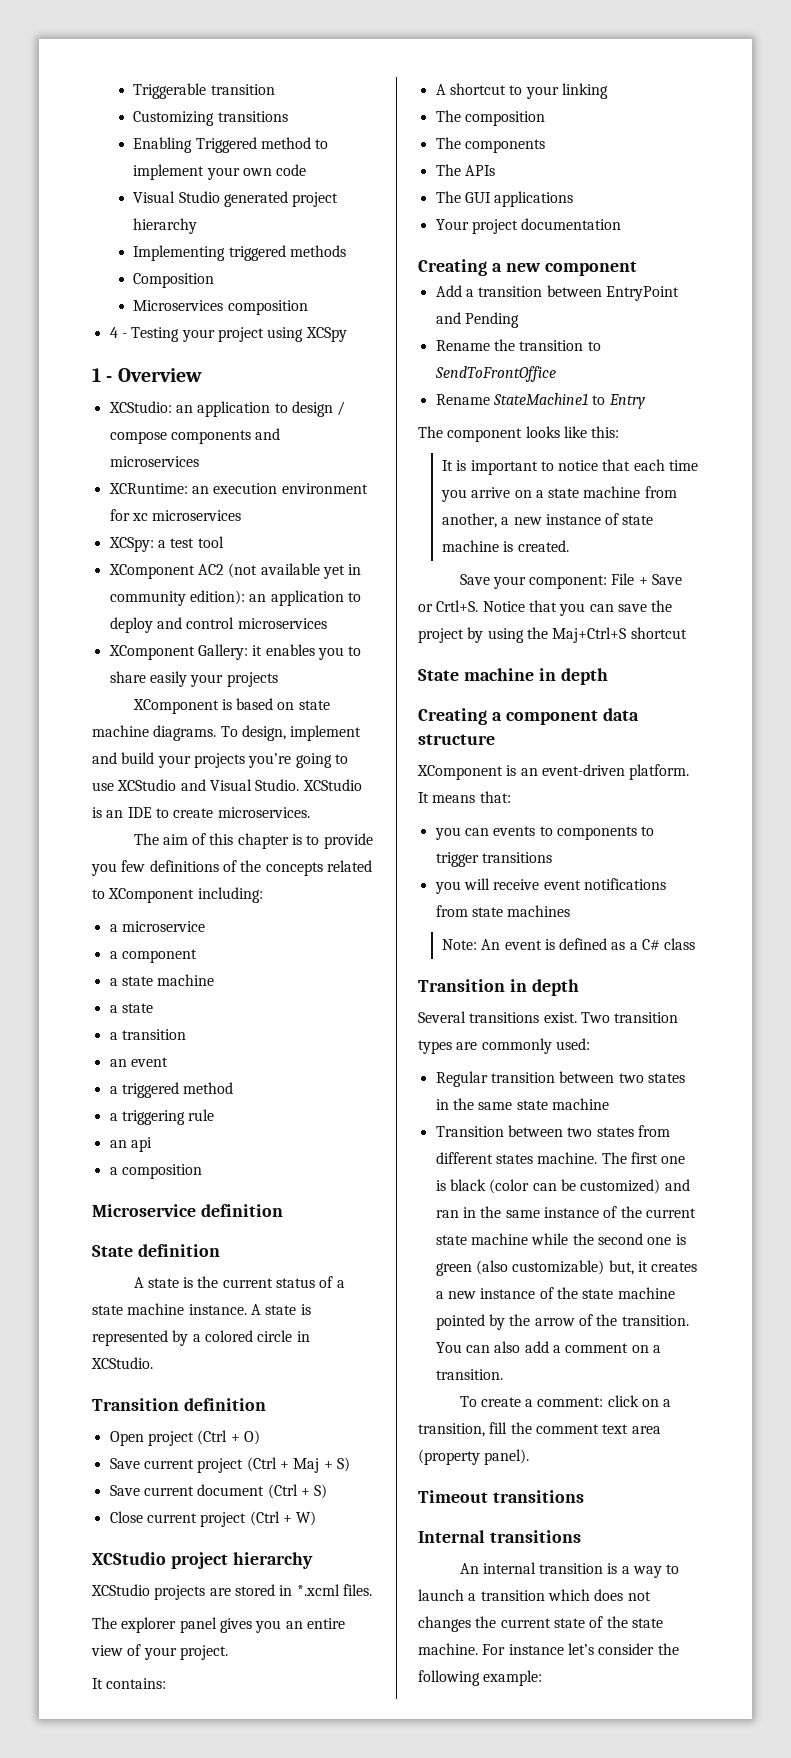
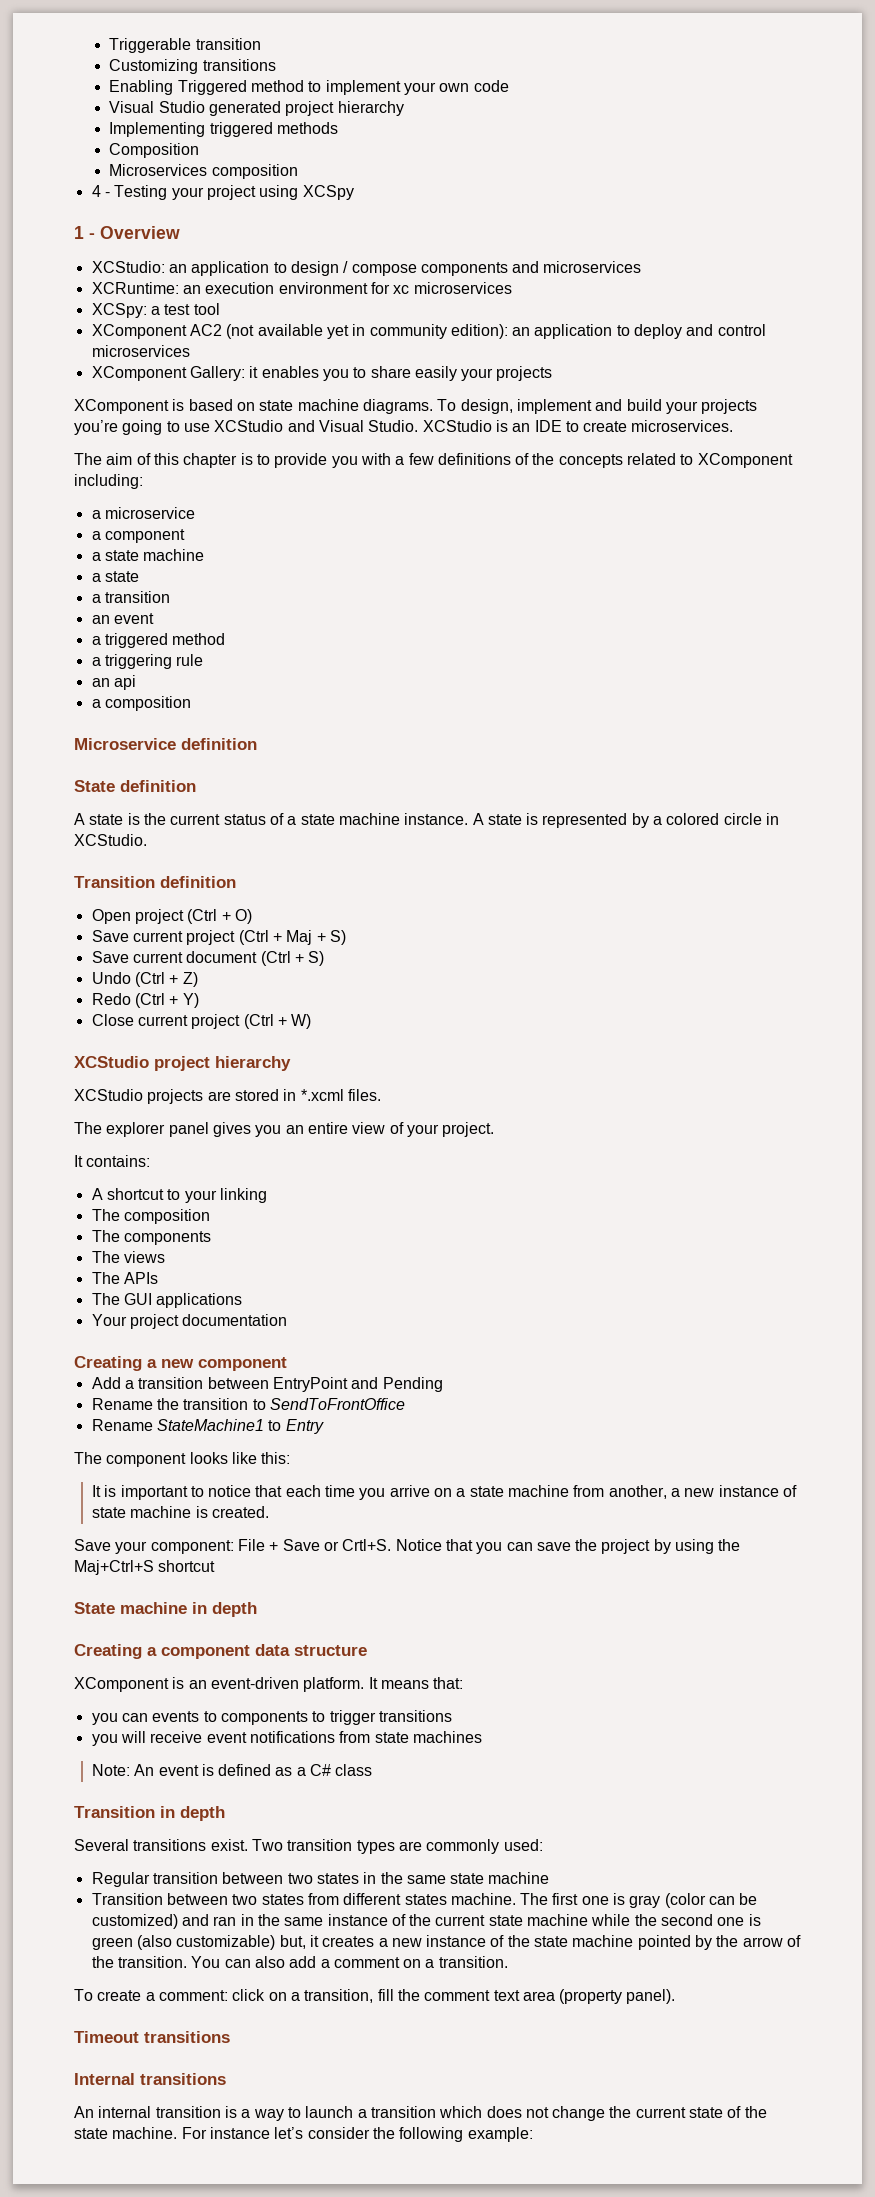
- The aim of this chapter is to provide you few definitions of the concepts related to XComponent including:
+ The aim of this chapter is to provide you with a few definitions of the concepts related to XComponent including:
+ Undo (Ctrl + Z)
+ Redo (Ctrl + Y)
+ The views
- The first one is black (color can be customized) and ran in the same instance of the current state machine while the second one is green (also customizable) but, it creates a new instance of the state machine pointed by the arrow of the transition.
+ The first one is gray (color can be customized) and ran in the same instance of the current state machine while the second one is green (also customizable) but, it creates a new instance of the state machine pointed by the arrow of the transition.
- An internal transition is a way to launch a transition which does not changes the current state of the state machine.
+ An internal transition is a way to launch a transition which does not change the current state of the state machine.

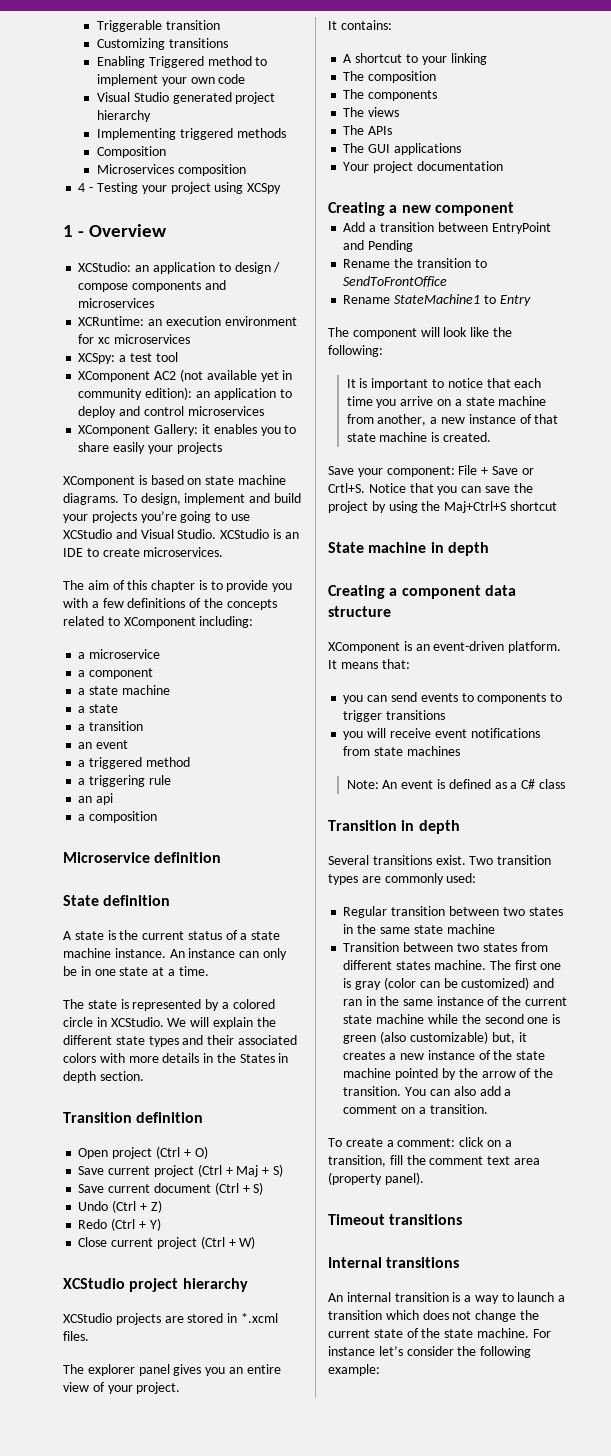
- A state is represented by a colored circle in XCStudio.
+ An instance can only be in one state at a time.
+ The state is represented by a colored circle in XCStudio. We will explain the different state types and their associated colors with more details in the States in depth section.
- The component looks like this:
+ The component will look like the following:
- It is important to notice that each time you arrive on a state machine from another, a new instance of state machine is created.
+ It is important to notice that each time you arrive on a state machine from another, a new instance of that state machine is created.
- you can events to components to trigger transitions
+ you can send events to components to trigger transitions

